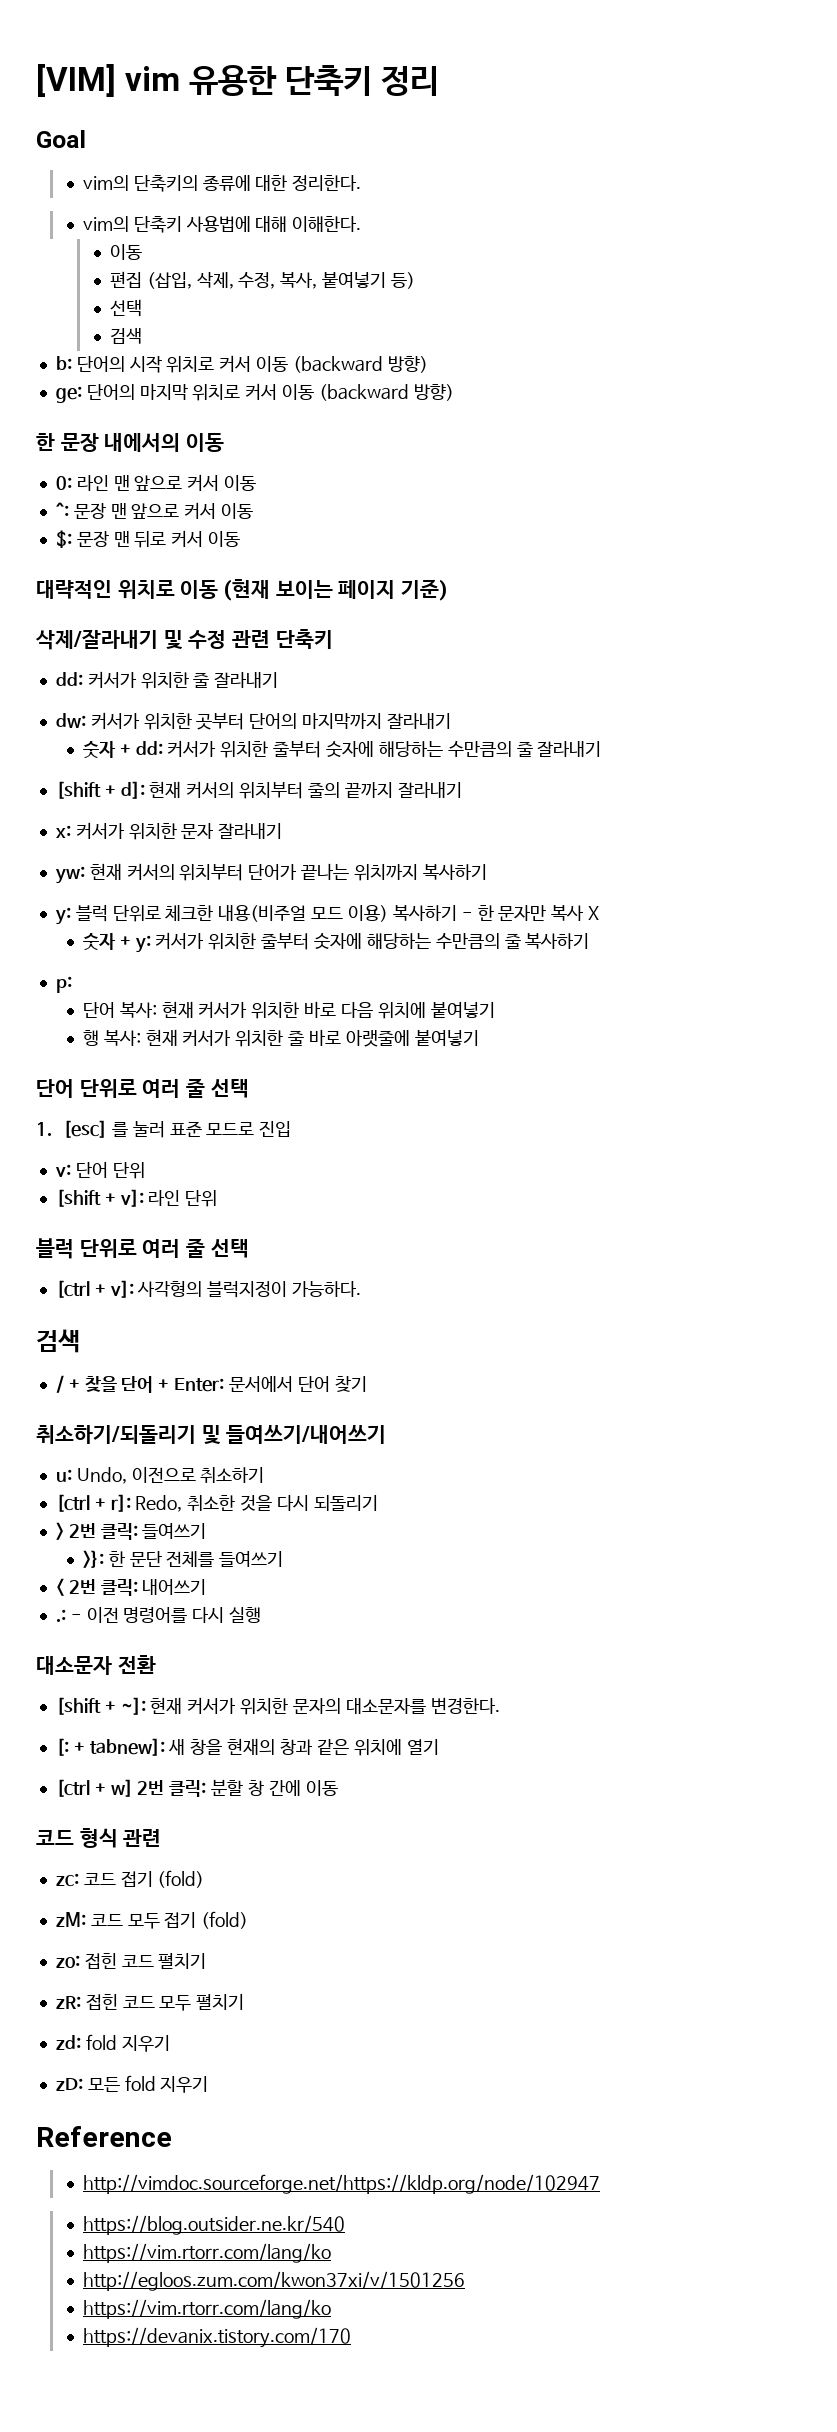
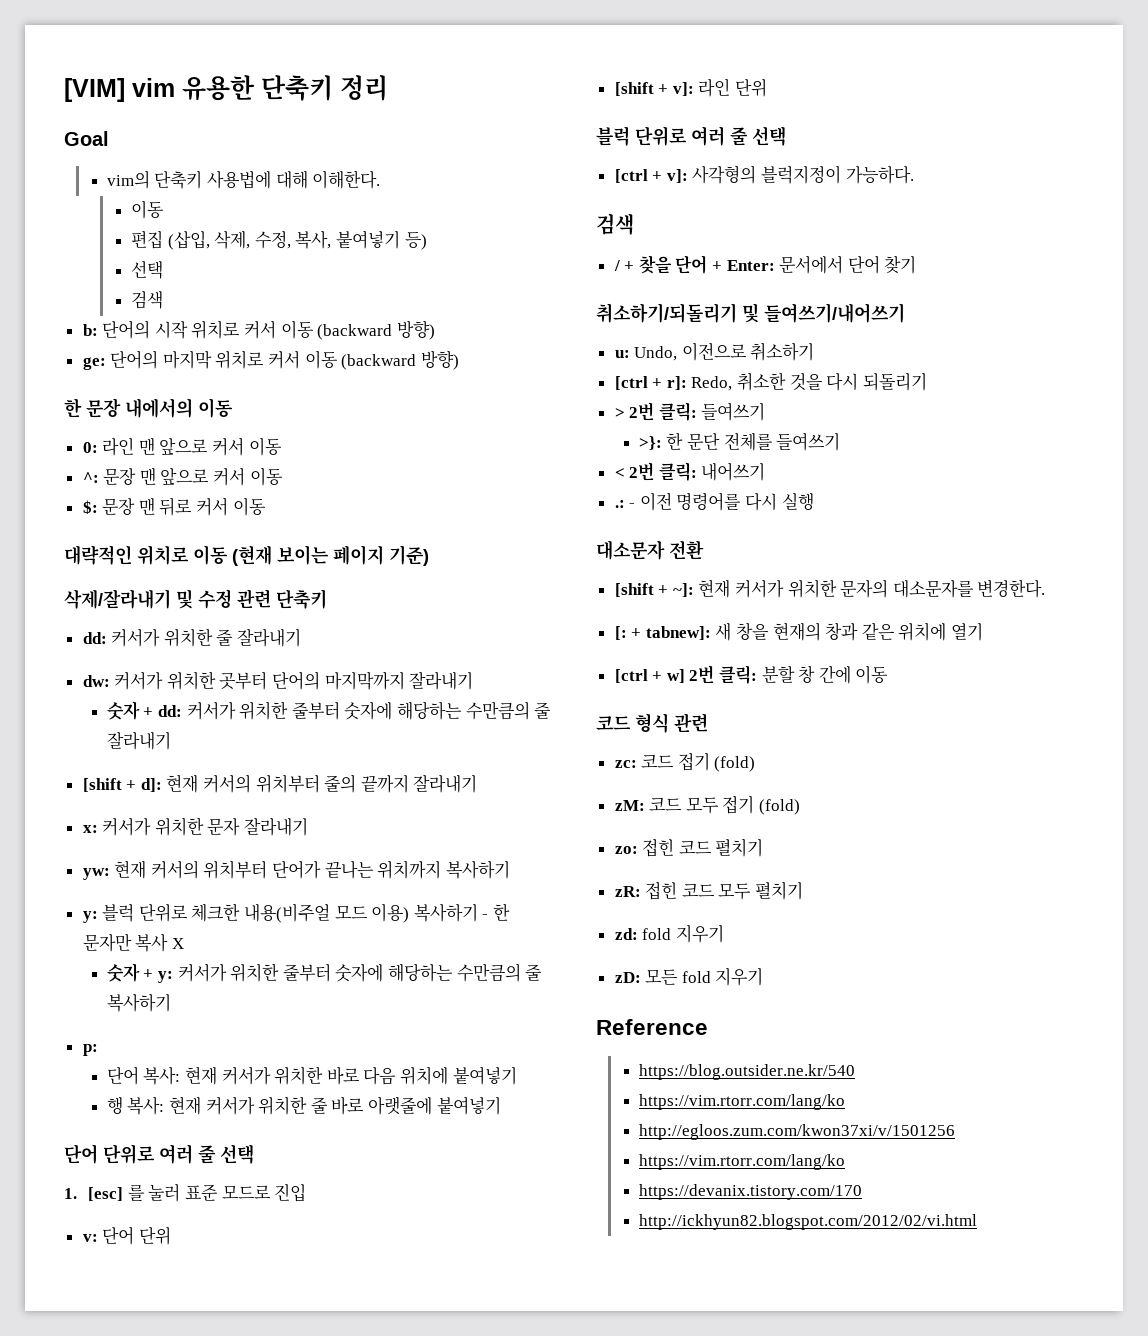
- vim의 단축키의 종류에 대한 정리한다.
- http://vimdoc.sourceforge.net/https://kldp.org/node/102947
+ http://ickhyun82.blogspot.com/2012/02/vi.html

